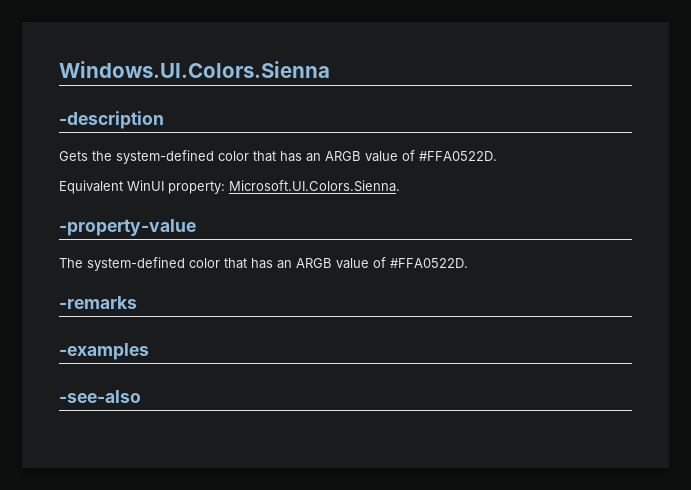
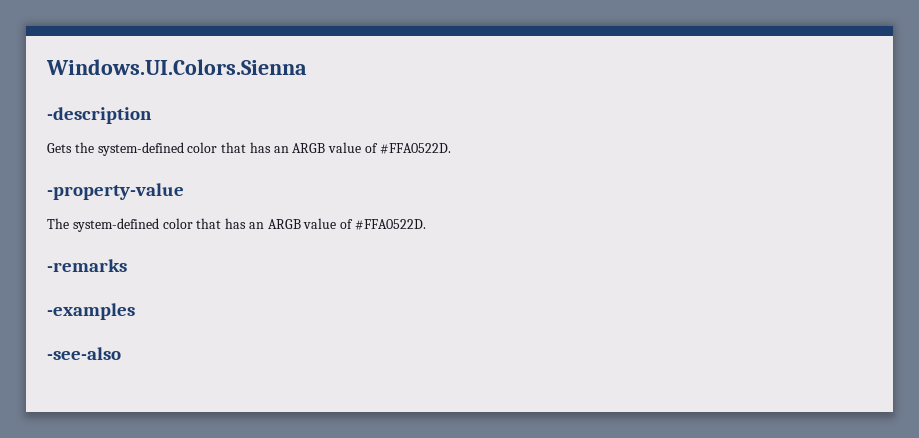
- Equivalent WinUI property: Microsoft.UI.Colors.Sienna.

